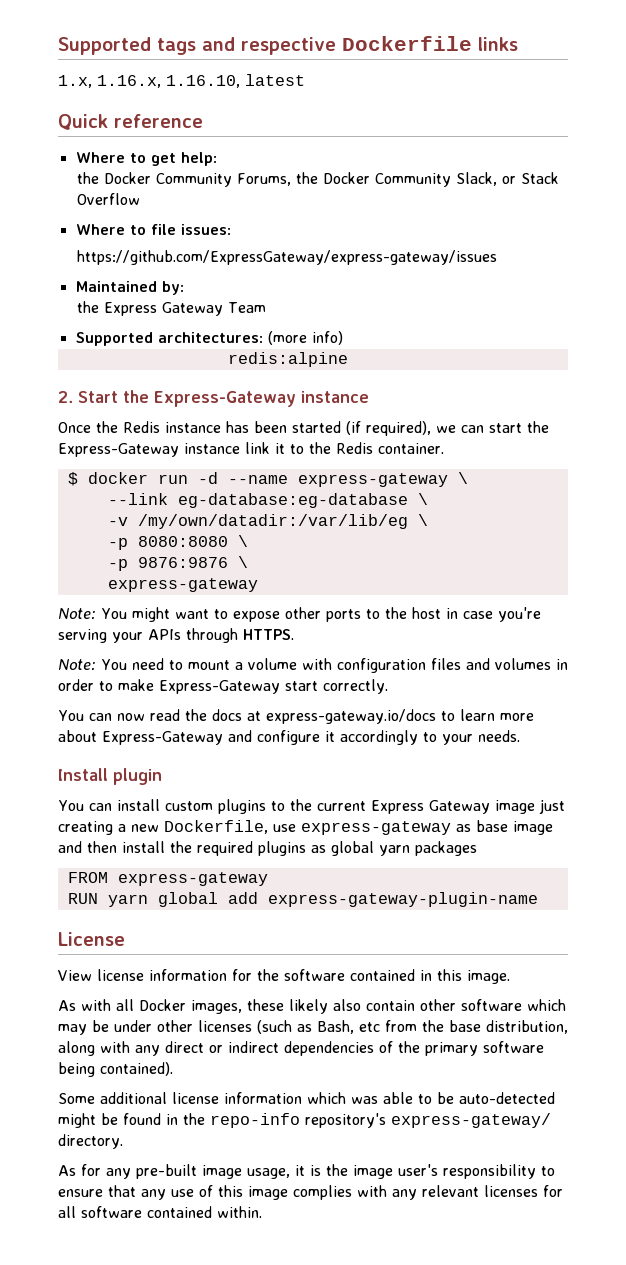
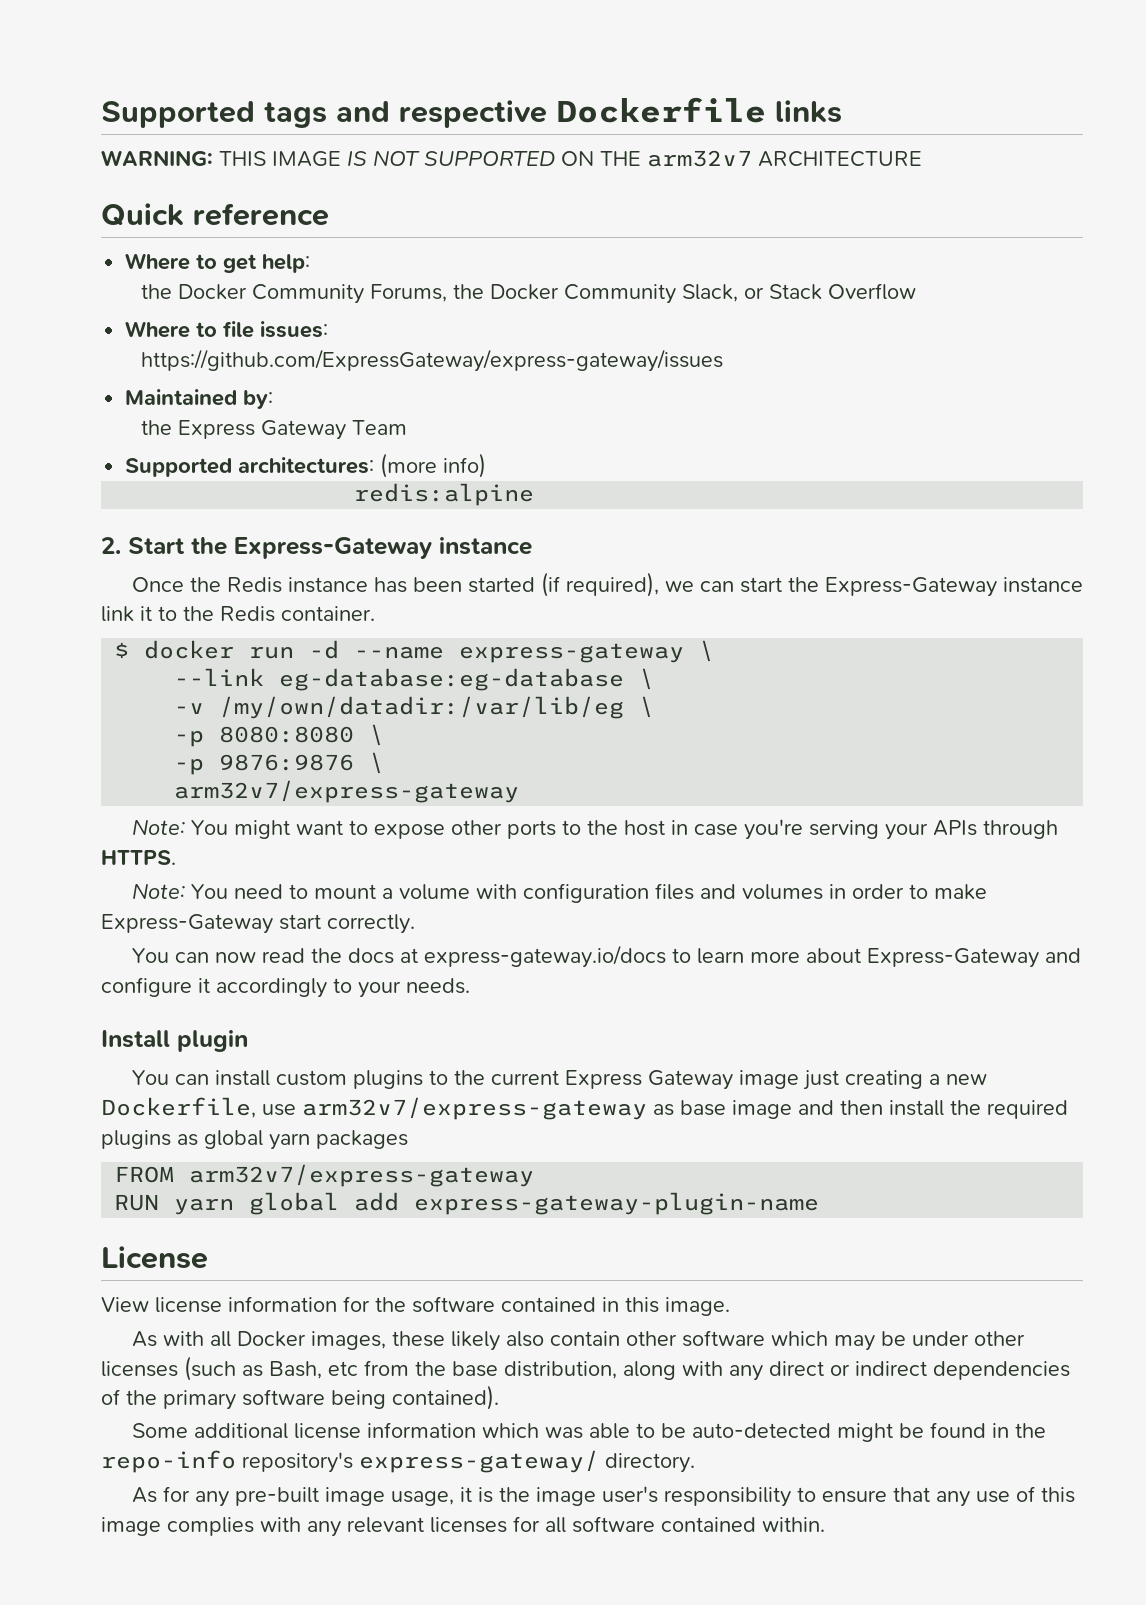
- 1.x, 1.16.x, 1.16.10, latest
+ WARNING: THIS IMAGE IS NOT SUPPORTED ON THE arm32v7 ARCHITECTURE
  -p 9876:9876 \
- express-gateway
+ arm32v7/express-gateway
- You can install custom plugins to the current Express Gateway image just creating a new Dockerfile, use express-gateway as base image and then install the required plugins as global yarn packages
+ You can install custom plugins to the current Express Gateway image just creating a new Dockerfile, use arm32v7/express-gateway as base image and then install the required plugins as global yarn packages
- FROM express-gateway
+ FROM arm32v7/express-gateway

